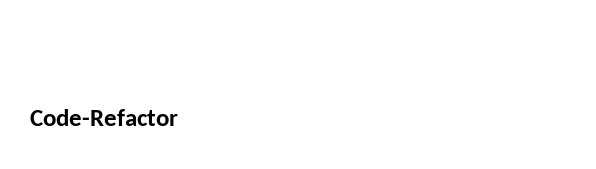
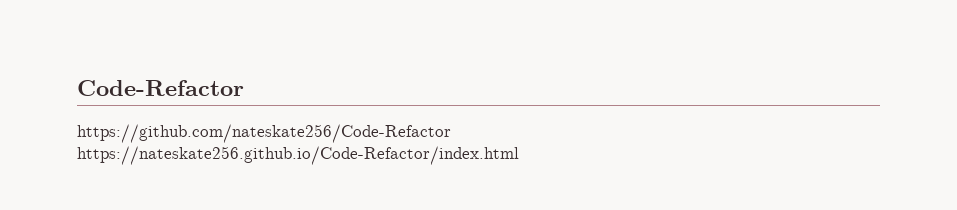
+ https://github.com/nateskate256/Code-Refactor https://nateskate256.github.io/Code-Refactor/index.html

